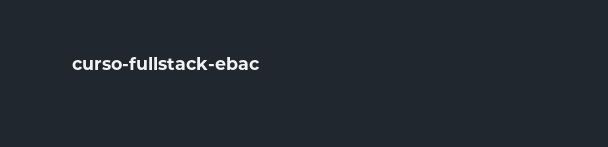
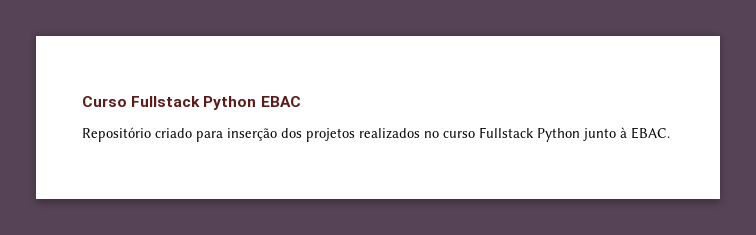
- curso-fullstack-ebac
+ Curso Fullstack Python EBAC
+ Repositório criado para inserção dos projetos realizados no curso Fullstack Python junto à EBAC.

